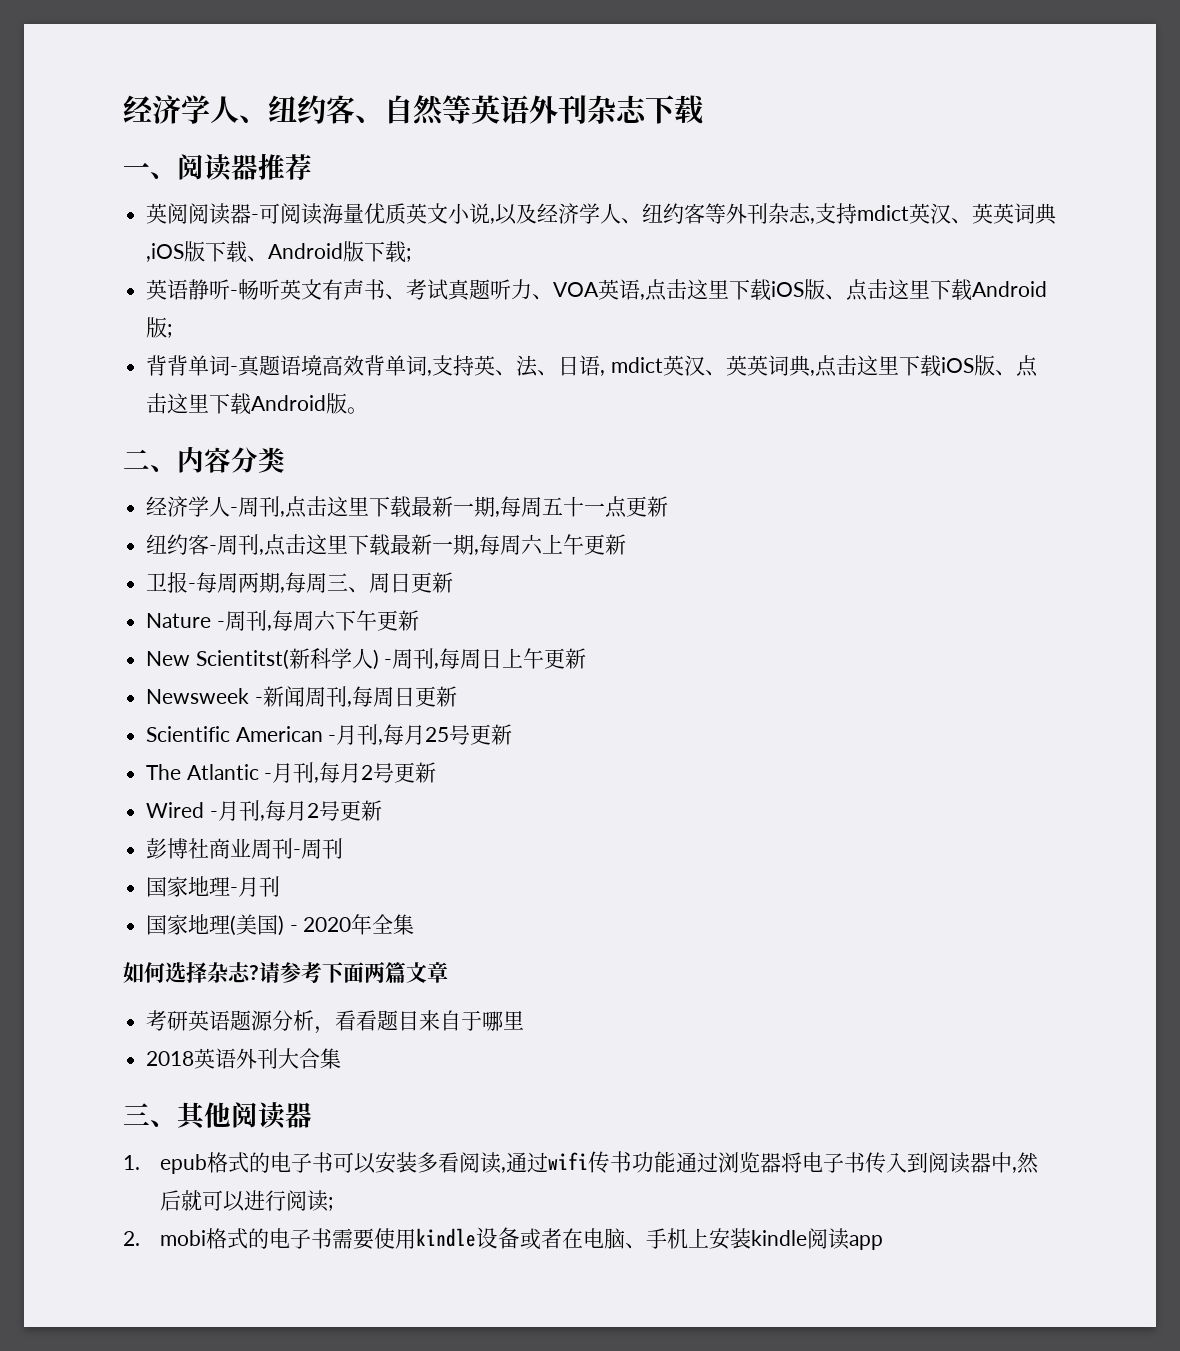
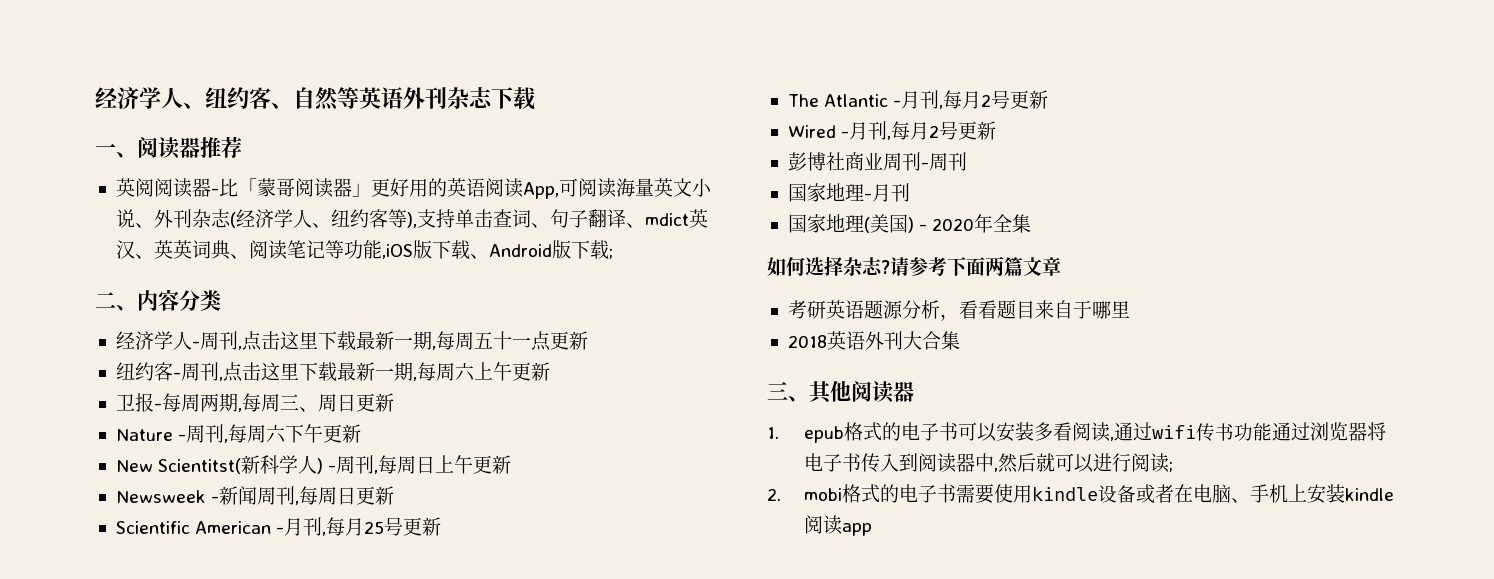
- 英阅阅读器-可阅读海量优质英文小说,以及经济学人、纽约客等外刊杂志,支持mdict英汉、英英词典,iOS版下载、Android版下载;
+ 英阅阅读器-比「蒙哥阅读器」更好用的英语阅读App,可阅读海量英文小说、外刊杂志(经济学人、纽约客等),支持单击查词、句子翻译、mdict英汉、英英词典、阅读笔记等功能,iOS版下载、Android版下载;
- 英语静听-畅听英文有声书、考试真题听力、VOA英语,点击这里下载iOS版、点击这里下载Android版;
- 背背单词-真题语境高效背单词,支持英、法、日语, mdict英汉、英英词典,点击这里下载iOS版、点击这里下载Android版。

